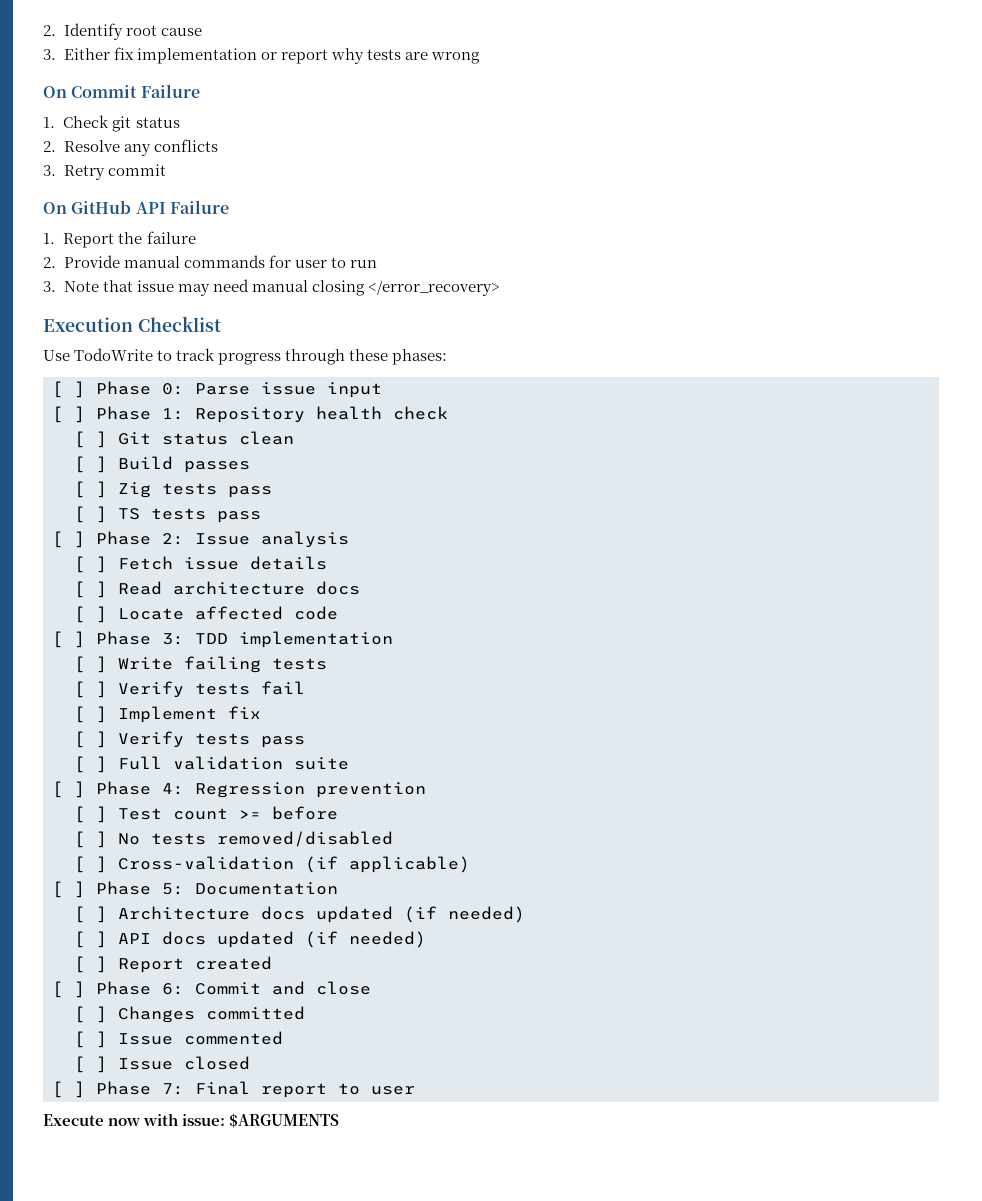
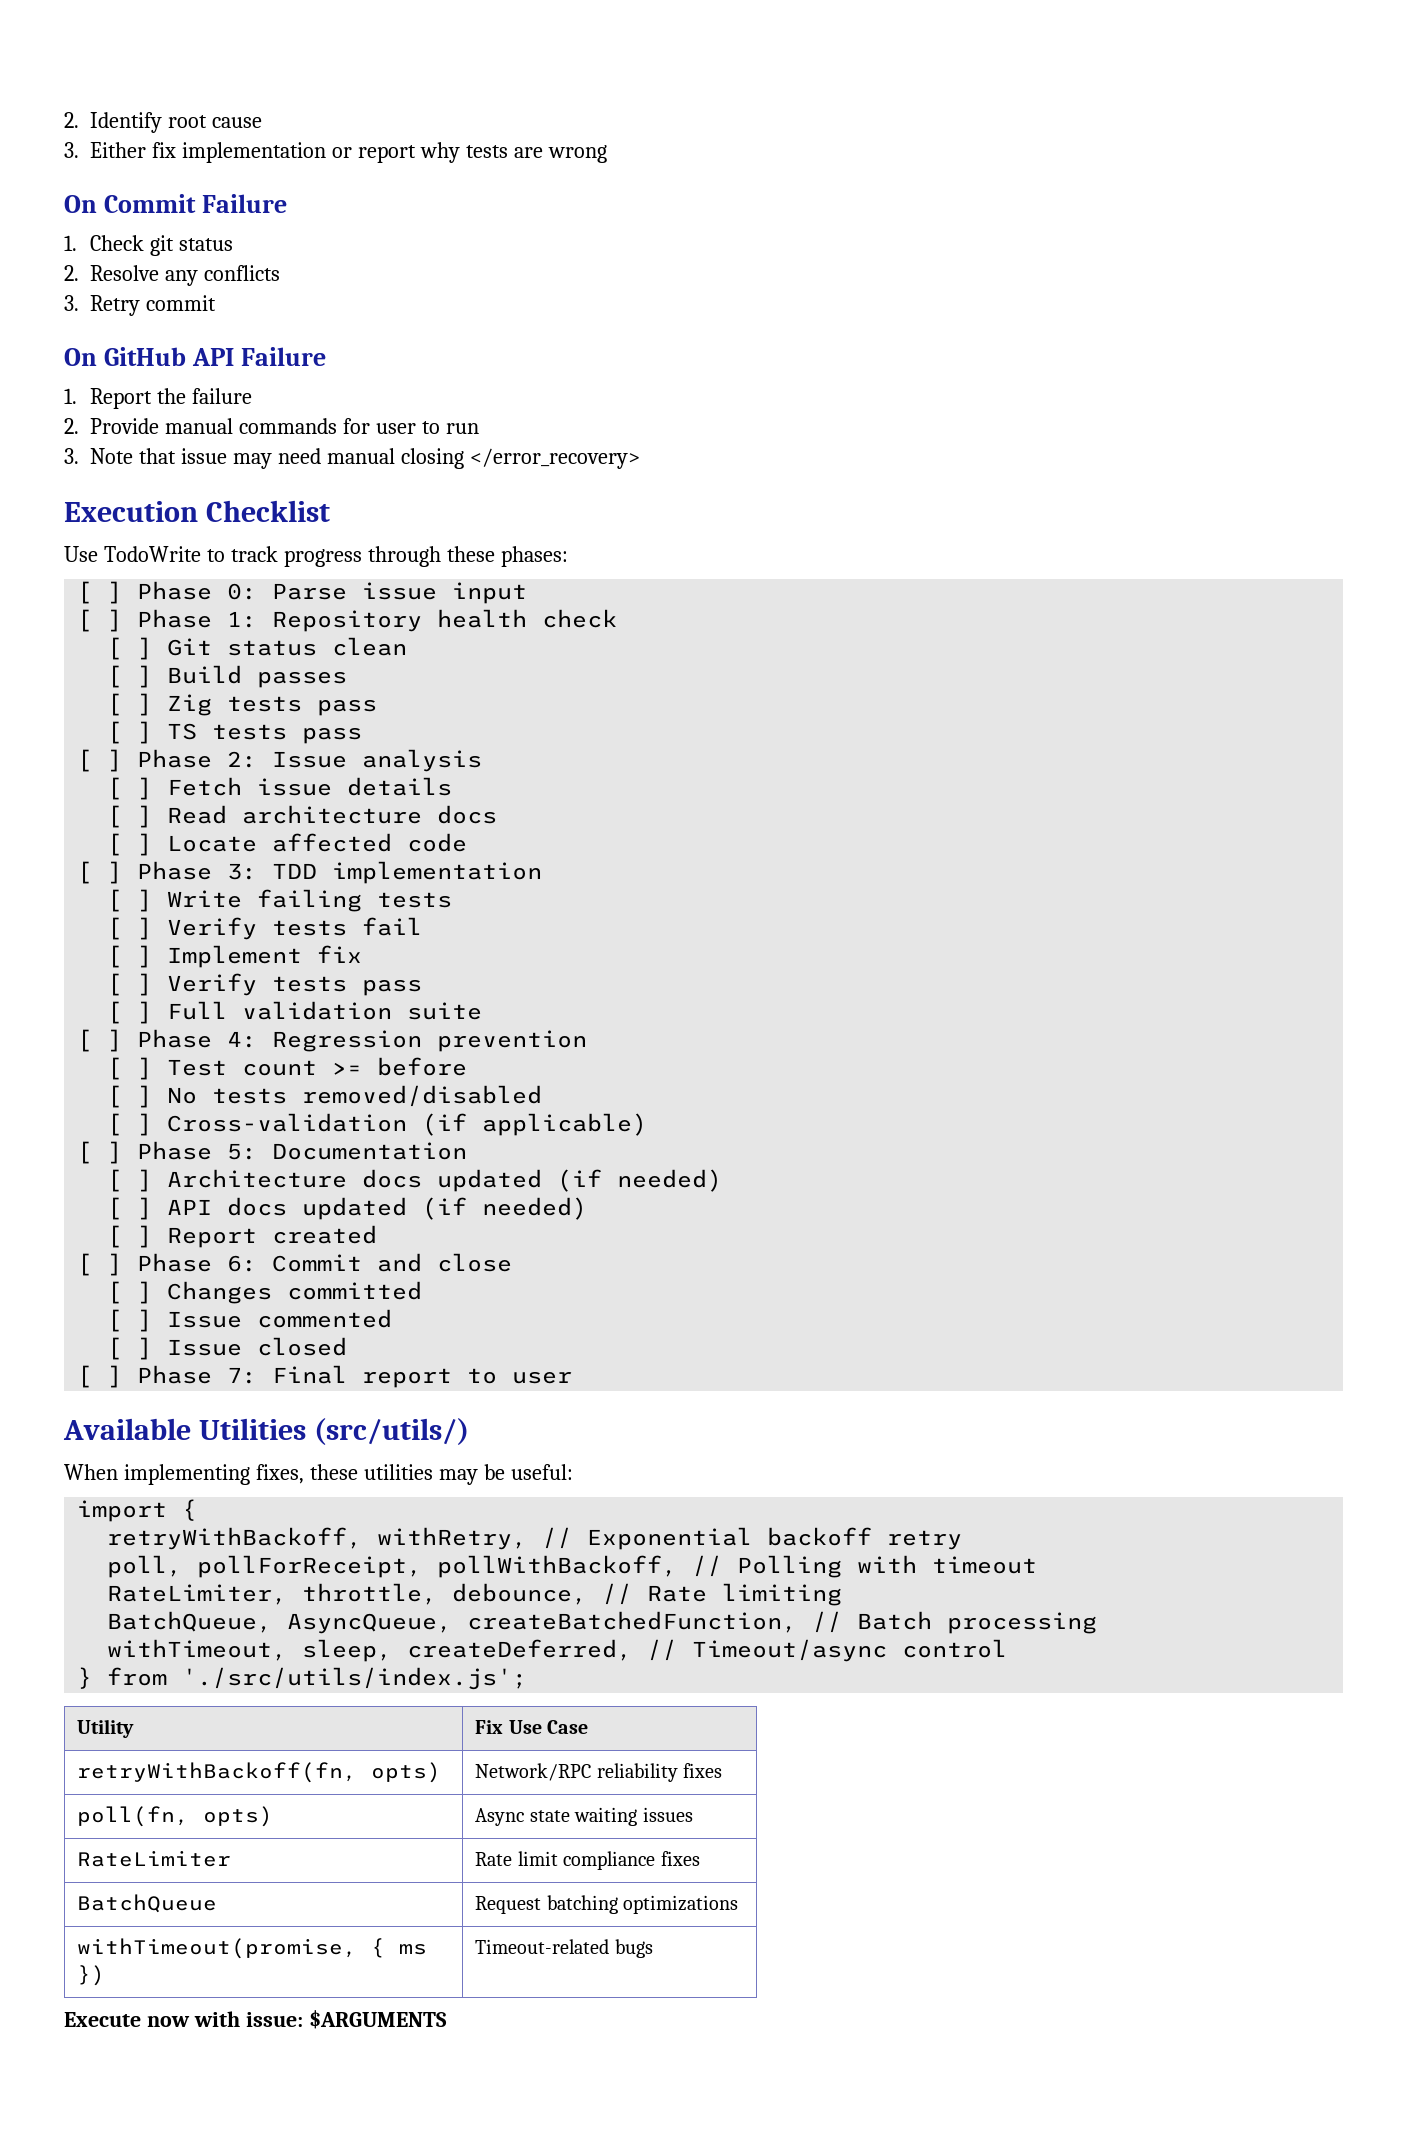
+ Available Utilities (src/utils/)
+ When implementing fixes, these utilities may be useful:
+ import {
+ retryWithBackoff, withRetry, // Exponential backoff retry
+ poll, pollForReceipt, pollWithBackoff, // Polling with timeout
+ RateLimiter, throttle, debounce, // Rate limiting
+ BatchQueue, AsyncQueue, createBatchedFunction, // Batch processing
+ withTimeout, sleep, createDeferred, // Timeout/async control
+ } from './src/utils/index.js';
+ Utility | Fix Use Case
+ retryWithBackoff(fn, opts) | Network/RPC reliability fixes
+ poll(fn, opts) | Async state waiting issues
+ RateLimiter | Rate limit compliance fixes
+ BatchQueue | Request batching optimizations
+ withTimeout(promise, { ms }) | Timeout-related bugs

